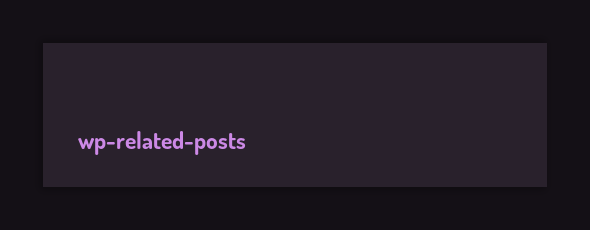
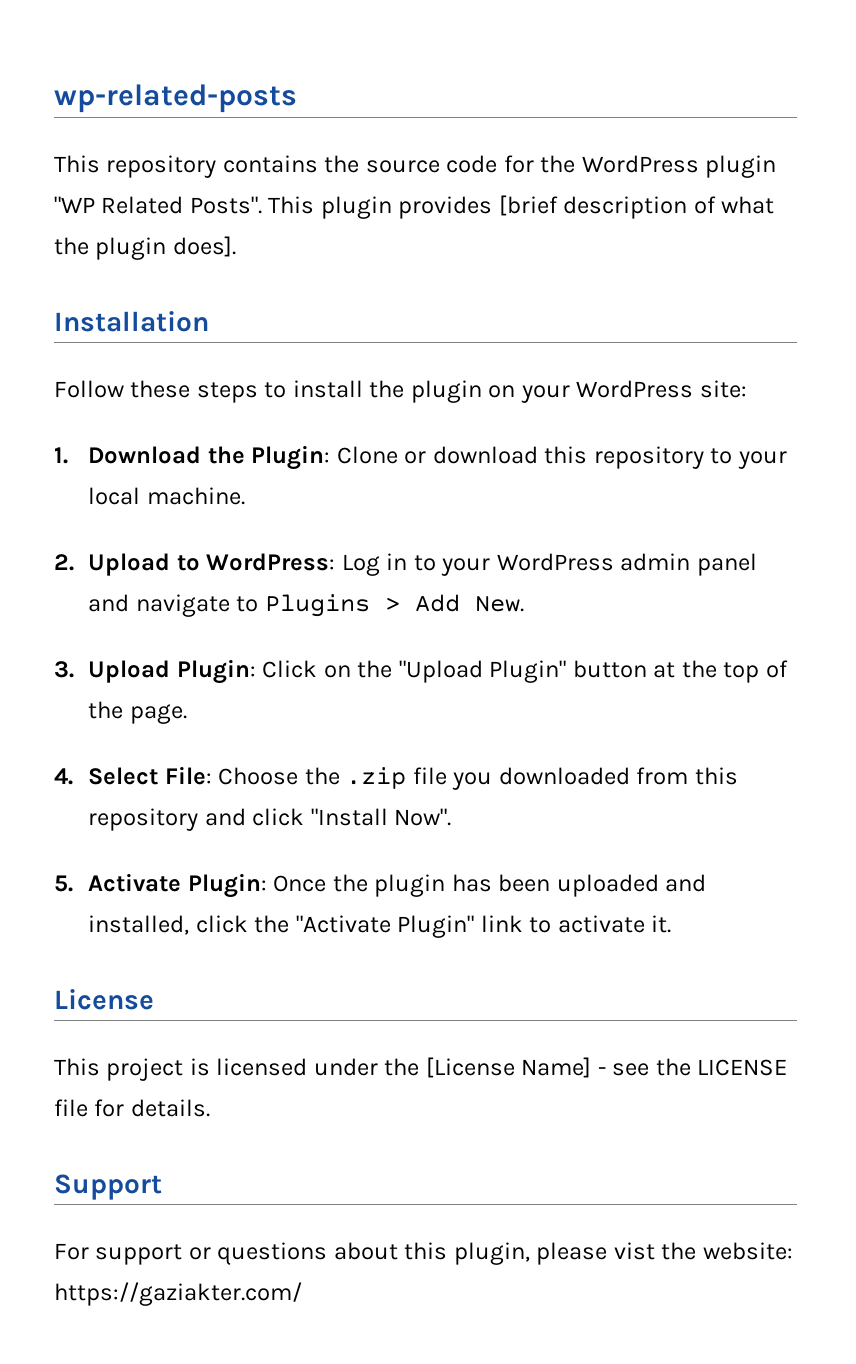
+ This repository contains the source code for the WordPress plugin "WP Related Posts". This plugin provides [brief description of what the plugin does].
+ Installation
+ Follow these steps to install the plugin on your WordPress site:
+ 1. Download the Plugin: Clone or download this repository to your local machine.
+ 2. Upload to WordPress: Log in to your WordPress admin panel and navigate to Plugins > Add New.
+ 3. Upload Plugin: Click on the "Upload Plugin" button at the top of the page.
+ 4. Select File: Choose the .zip file you downloaded from this repository and click "Install Now".
+ 5. Activate Plugin: Once the plugin has been uploaded and installed, click the "Activate Plugin" link to activate it.
+ License
+ This project is licensed under the [License Name] - see the LICENSE file for details.
+ Support
+ For support or questions about this plugin, please vist the website: https://gaziakter.com/

